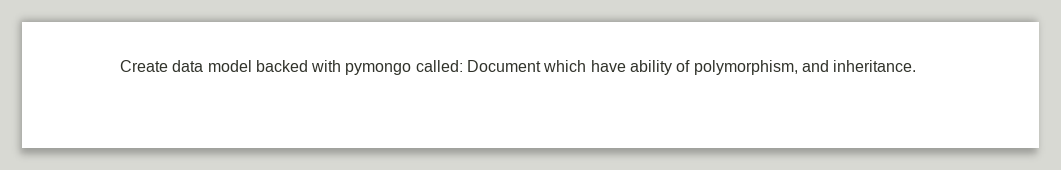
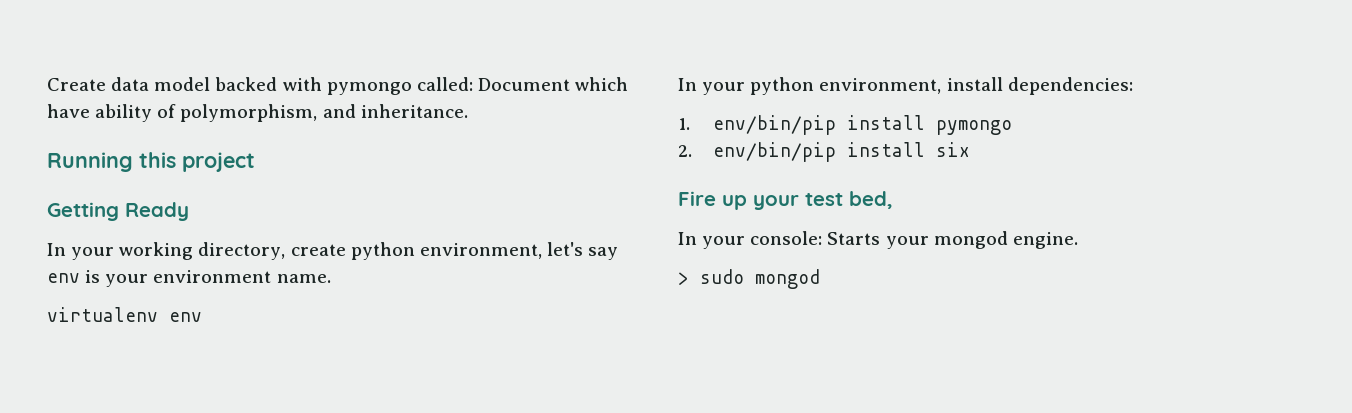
+ Running this project
+ Getting Ready
+ In your working directory, create python environment, let's say env is your environment name.
+ virtualenv env
+ In your python environment, install dependencies:
+ 1. env/bin/pip install pymongo
+ 2. env/bin/pip install six
+ Fire up your test bed,
+ In your console: Starts your mongod engine.
+ > sudo mongod

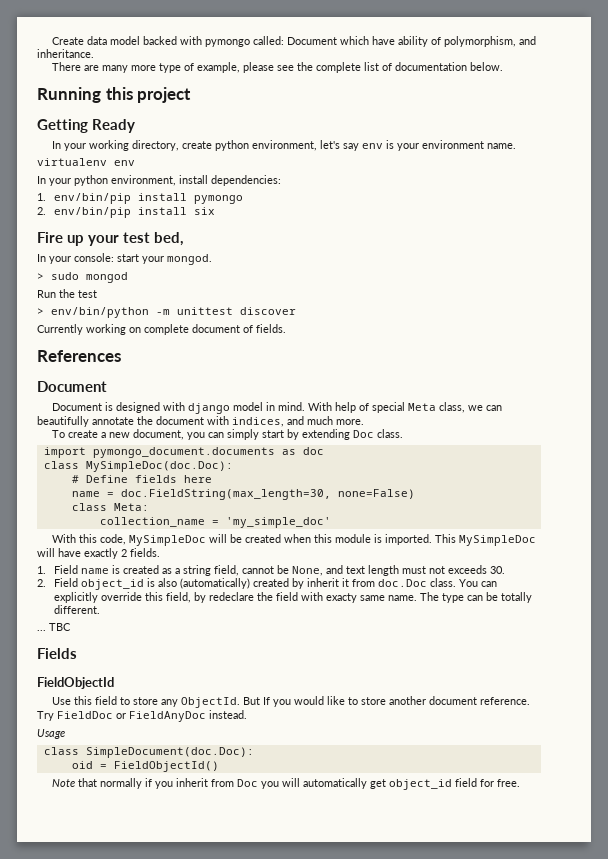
+ There are many more type of example, please see the complete list of documentation below.
- In your console: Starts your mongod engine.
+ In your console: start your mongod.
+ Run the test
+ > env/bin/python -m unittest discover
+ Currently working on complete document of fields.
+ References
+ Document
+ Document is designed with django model in mind. With help of special Meta class, we can beautifully annotate the document with indices, and much more.
+ To create a new document, you can simply start by extending Doc class.
+ import pymongo_document.documents as doc
+ class MySimpleDoc(doc.Doc):
+ # Define fields here
+ name = doc.FieldString(max_length=30, none=False)
+ class Meta:
+ collection_name = 'my_simple_doc'
+ With this code, MySimpleDoc will be created when this module is imported. This MySimpleDoc will have exactly 2 fields.
+ 1. Field name is created as a string field, cannot be None, and text length must not exceeds 30.
+ 2. Field object_id is also (automatically) created by inherit it from doc.Doc class. You can explicitly override this field, by redeclare the field with exacty same name. The type can be totally different.
+ ... TBC
+ Fields
+ FieldObjectId
+ Use this field to store any ObjectId. But If you would like to store another document reference. Try FieldDoc or FieldAnyDoc instead.
+ Usage
+ class SimpleDocument(doc.Doc):
+ oid = FieldObjectId()
+ Note that normally if you inherit from Doc you will automatically get object_id field for free.

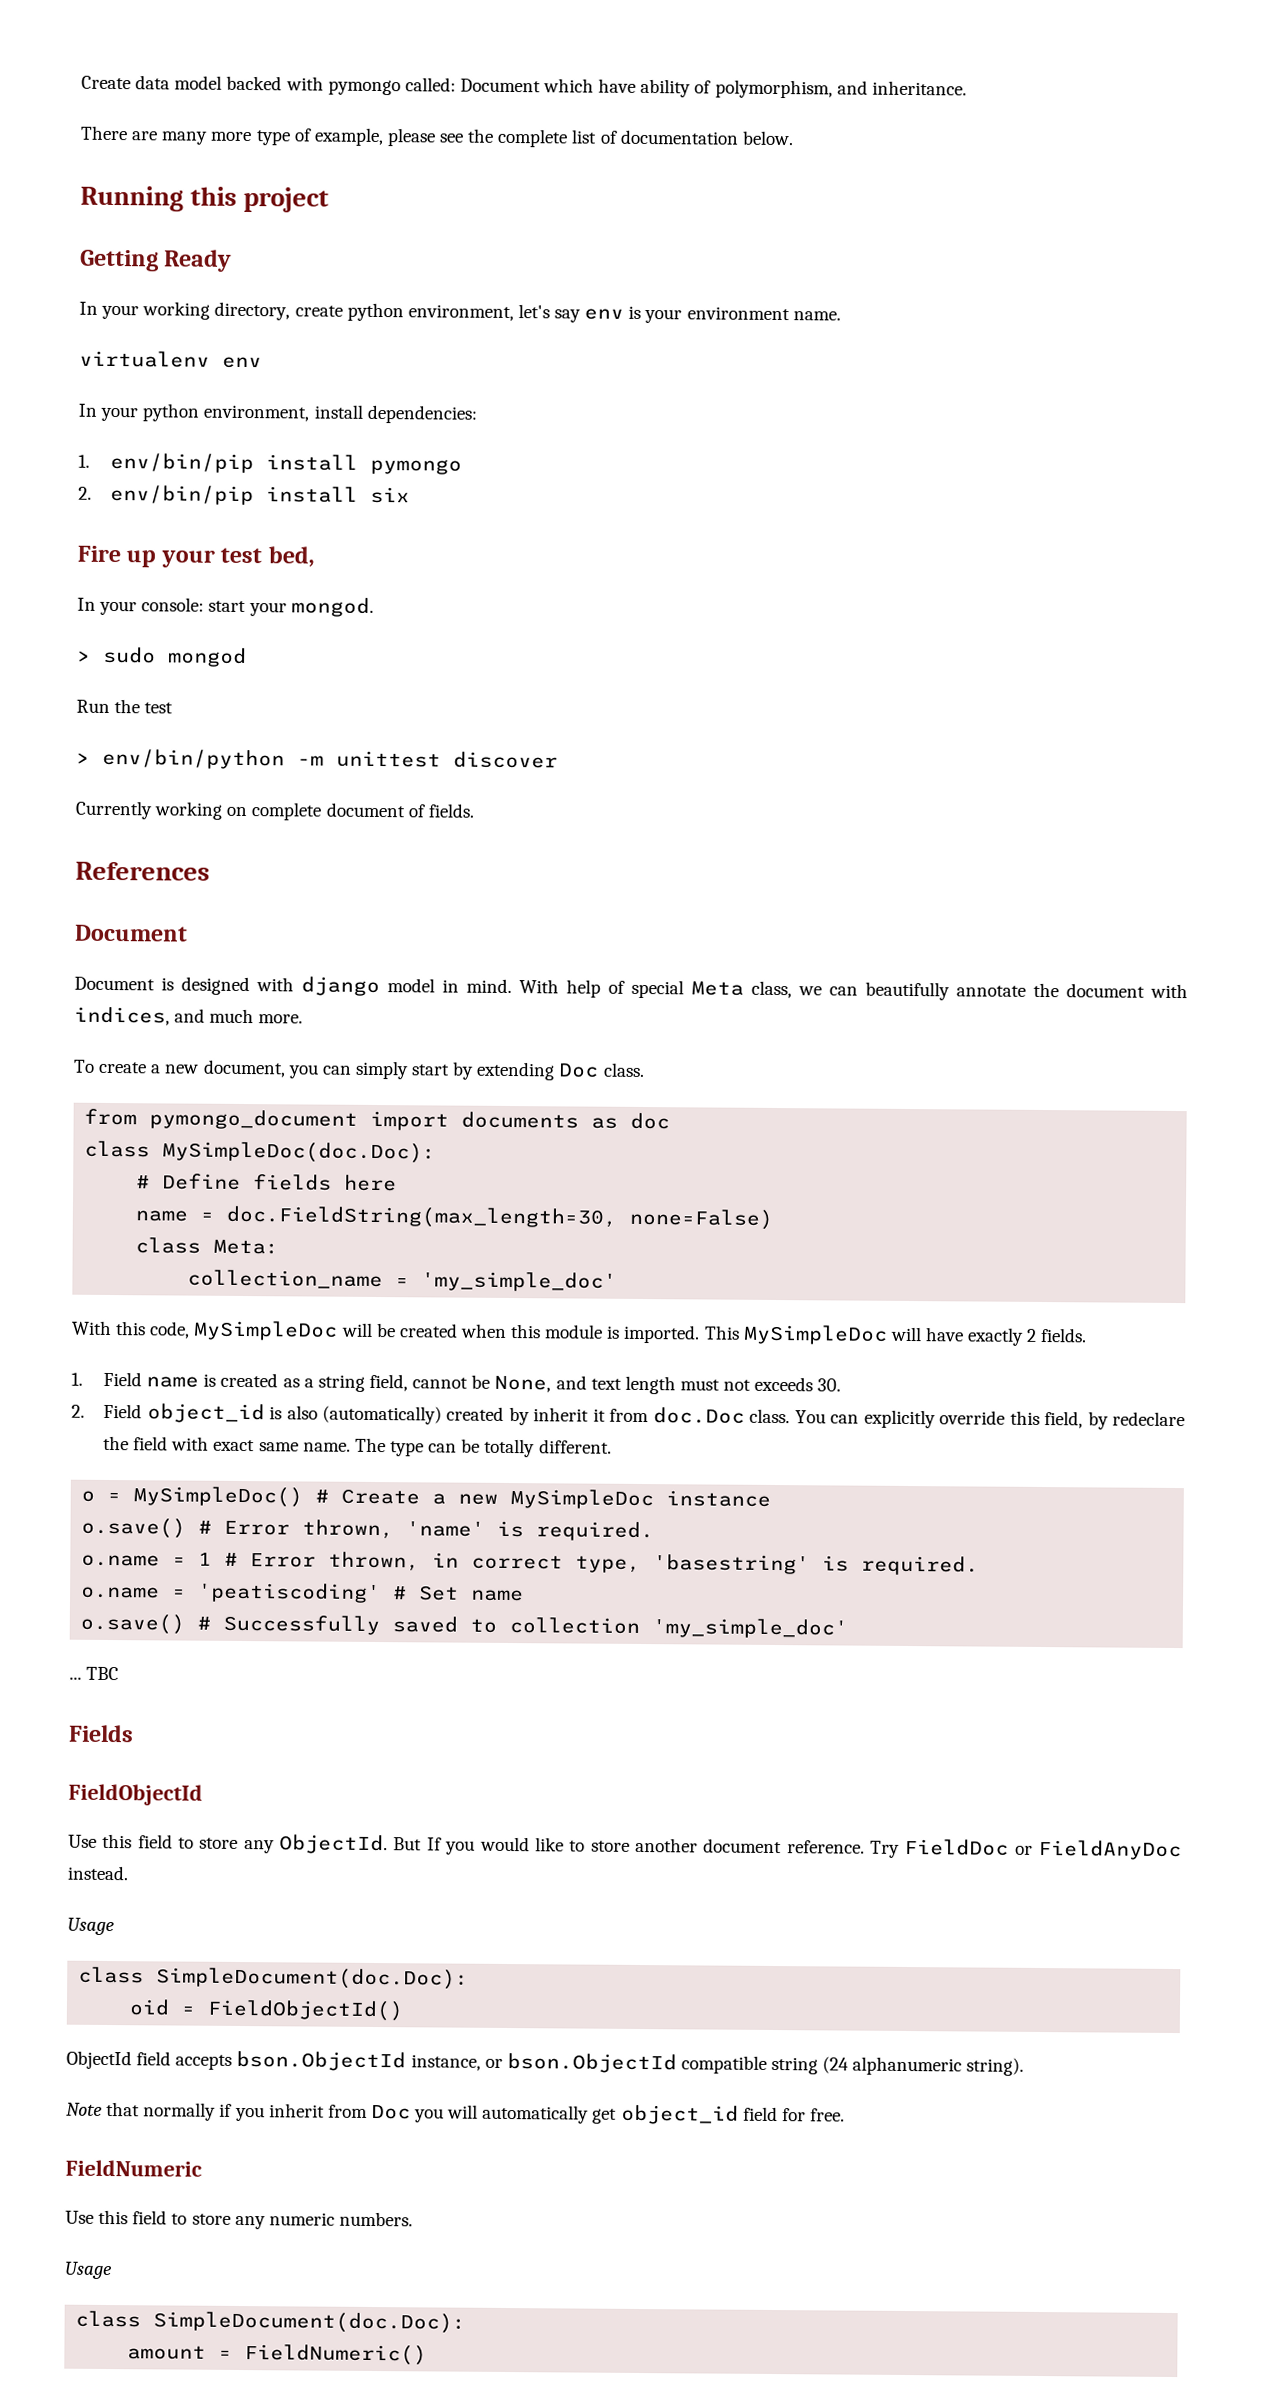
- import pymongo_document.documents as doc
+ from pymongo_document import documents as doc
- You can explicitly override this field, by redeclare the field with exacty same name.
+ You can explicitly override this field, by redeclare the field with exact same name.
+ o = MySimpleDoc() # Create a new MySimpleDoc instance
+ o.save() # Error thrown, 'name' is required.
+ o.name = 1 # Error thrown, in correct type, 'basestring' is required.
+ o.name = 'peatiscoding' # Set name
+ o.save() # Successfully saved to collection 'my_simple_doc'
+ ObjectId field accepts bson.ObjectId instance, or bson.ObjectId compatible string (24 alphanumeric string).
+ FieldNumeric
+ Use this field to store any numeric numbers.
+ Usage
+ class SimpleDocument(doc.Doc):
+ amount = FieldNumeric()

